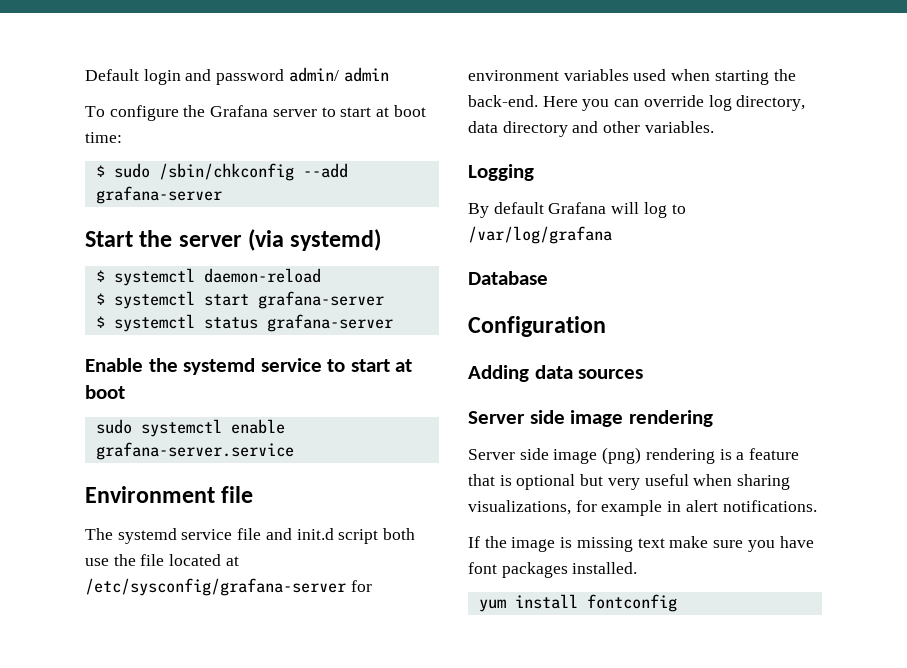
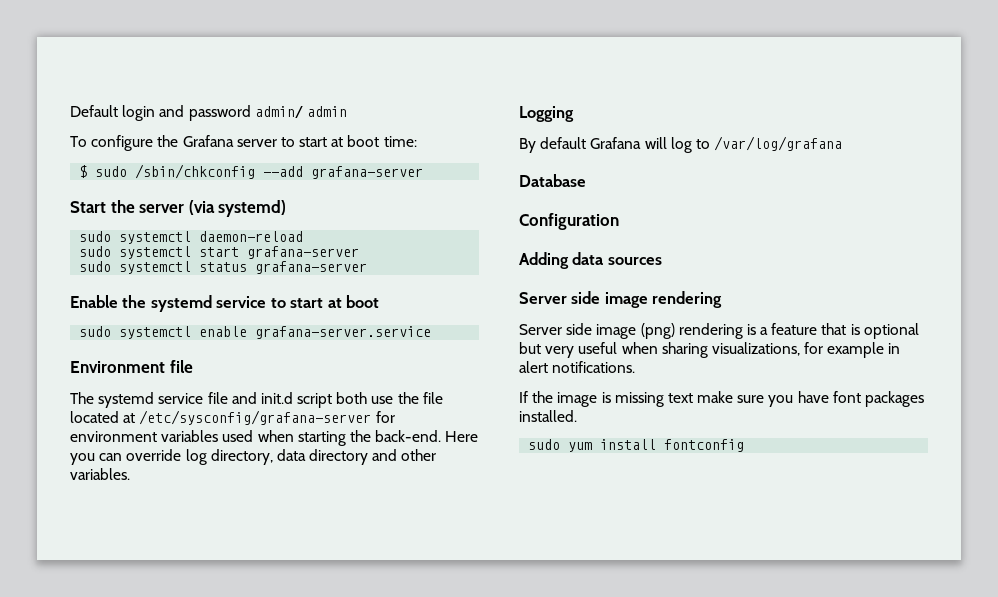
- $ systemctl daemon-reload
+ sudo systemctl daemon-reload
- $ systemctl start grafana-server
+ sudo systemctl start grafana-server
- $ systemctl status grafana-server
+ sudo systemctl status grafana-server
- yum install fontconfig
+ sudo yum install fontconfig

